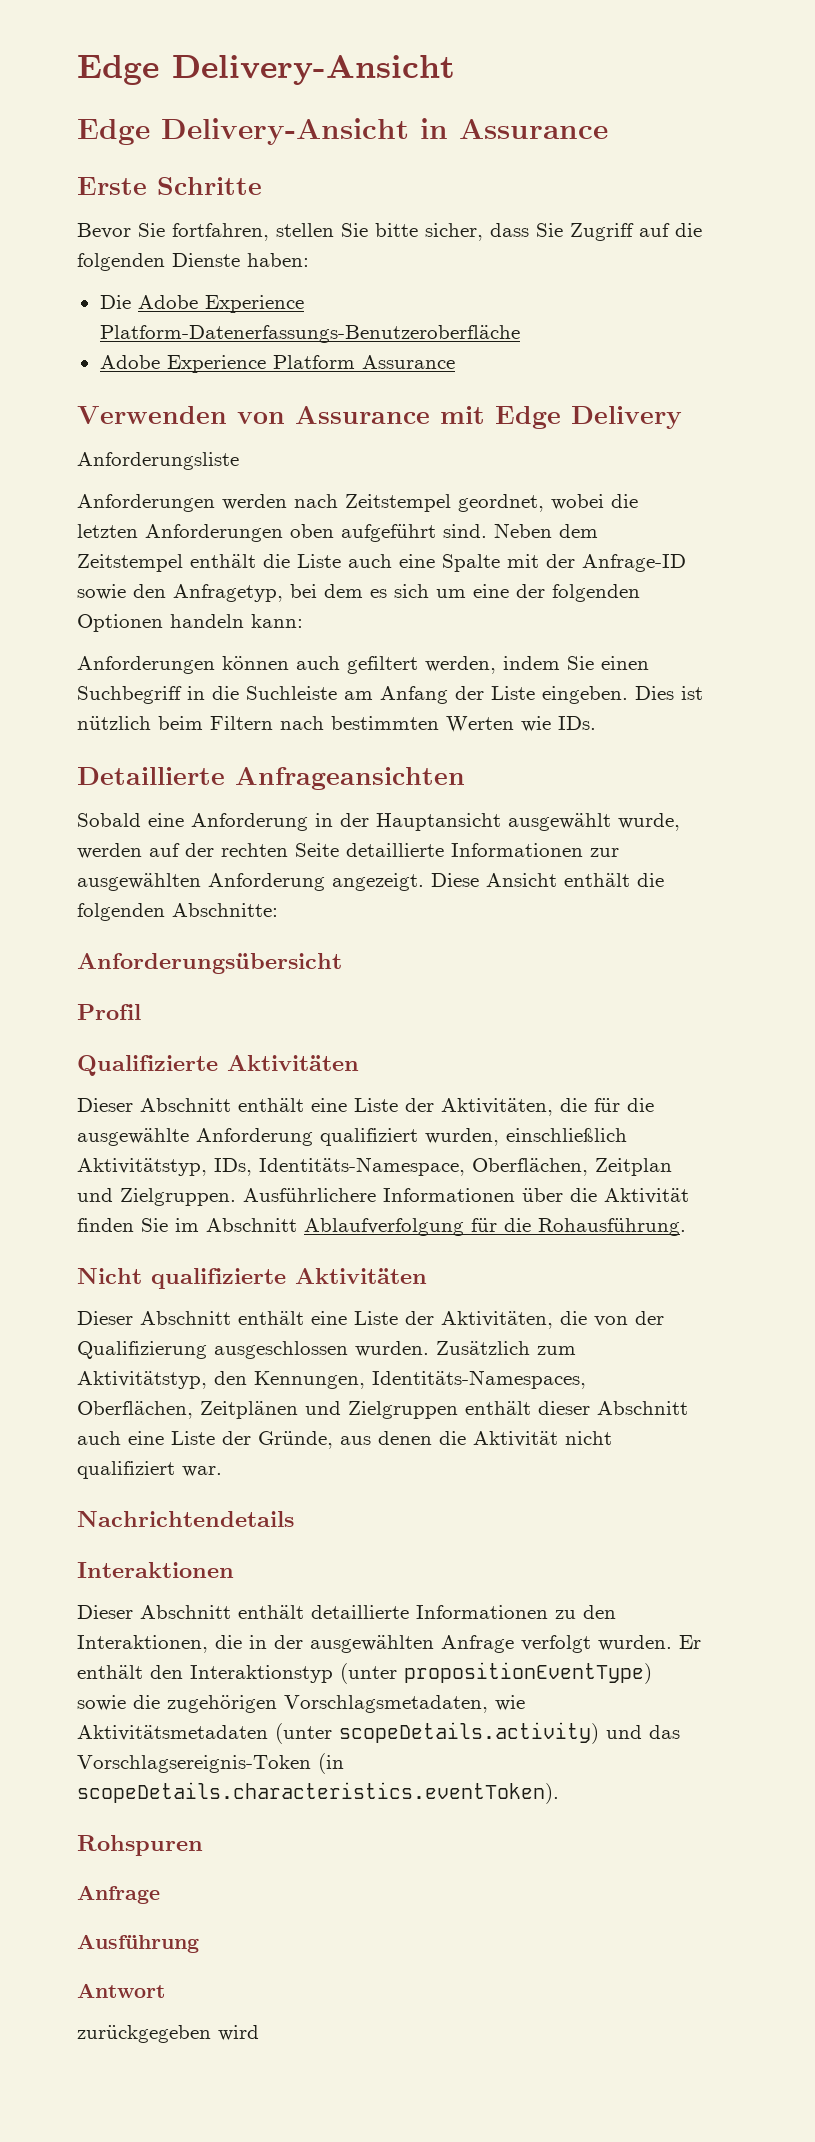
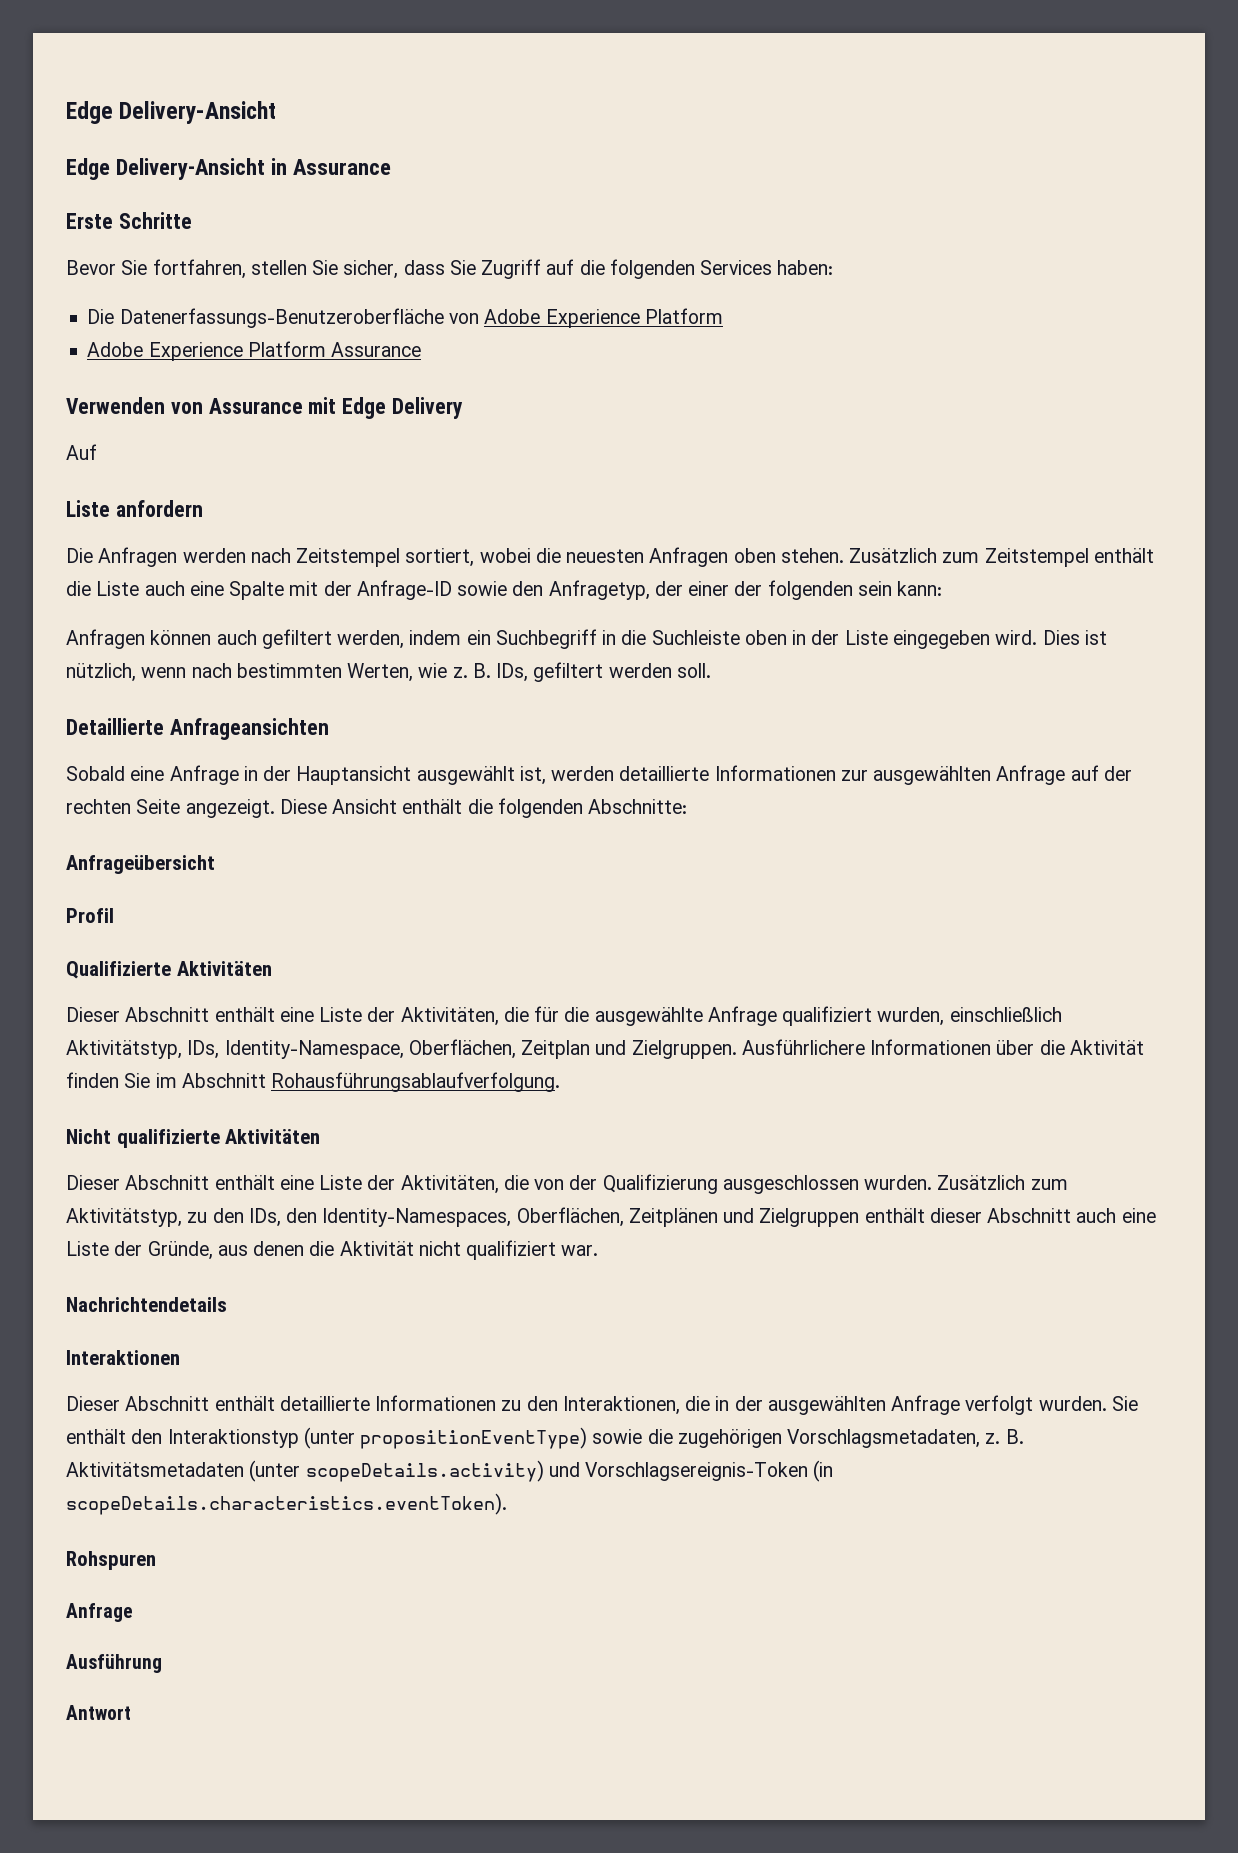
- Bevor Sie fortfahren, stellen Sie bitte sicher, dass Sie Zugriff auf die folgenden Dienste haben:
+ Bevor Sie fortfahren, stellen Sie sicher, dass Sie Zugriff auf die folgenden Services haben:
- Die Adobe Experience Platform-Datenerfassungs-Benutzeroberfläche
+ Die Datenerfassungs-Benutzeroberfläche von Adobe Experience Platform
- Anforderungsliste
- Anforderungen werden nach Zeitstempel geordnet, wobei die letzten Anforderungen oben aufgeführt sind. Neben dem Zeitstempel enthält die Liste auch eine Spalte mit der Anfrage-ID sowie den Anfragetyp, bei dem es sich um eine der folgenden Optionen handeln kann:
+ Auf
+ Liste anfordern
+ Die Anfragen werden nach Zeitstempel sortiert, wobei die neuesten Anfragen oben stehen. Zusätzlich zum Zeitstempel enthält die Liste auch eine Spalte mit der Anfrage-ID sowie den Anfragetyp, der einer der folgenden sein kann:
- Anforderungen können auch gefiltert werden, indem Sie einen Suchbegriff in die Suchleiste am Anfang der Liste eingeben. Dies ist nützlich beim Filtern nach bestimmten Werten wie IDs.
+ Anfragen können auch gefiltert werden, indem ein Suchbegriff in die Suchleiste oben in der Liste eingegeben wird. Dies ist nützlich, wenn nach bestimmten Werten, wie z. B. IDs, gefiltert werden soll.
- Sobald eine Anforderung in der Hauptansicht ausgewählt wurde, werden auf der rechten Seite detaillierte Informationen zur ausgewählten Anforderung angezeigt.
+ Sobald eine Anfrage in der Hauptansicht ausgewählt ist, werden detaillierte Informationen zur ausgewählten Anfrage auf der rechten Seite angezeigt.
- Anforderungsübersicht
+ Anfrageübersicht
- Dieser Abschnitt enthält eine Liste der Aktivitäten, die für die ausgewählte Anforderung qualifiziert wurden, einschließlich Aktivitätstyp, IDs, Identitäts-Namespace, Oberflächen, Zeitplan und Zielgruppen.
+ Dieser Abschnitt enthält eine Liste der Aktivitäten, die für die ausgewählte Anfrage qualifiziert wurden, einschließlich Aktivitätstyp, IDs, Identity-Namespace, Oberflächen, Zeitplan und Zielgruppen.
- Ausführlichere Informationen über die Aktivität finden Sie im Abschnitt Ablaufverfolgung für die Rohausführung.
+ Ausführlichere Informationen über die Aktivität finden Sie im Abschnitt Rohausführungsablaufverfolgung.
- Zusätzlich zum Aktivitätstyp, den Kennungen, Identitäts-Namespaces, Oberflächen, Zeitplänen und Zielgruppen enthält dieser Abschnitt auch eine Liste der Gründe, aus denen die Aktivität nicht qualifiziert war.
+ Zusätzlich zum Aktivitätstyp, zu den IDs, den Identity-Namespaces, Oberflächen, Zeitplänen und Zielgruppen enthält dieser Abschnitt auch eine Liste der Gründe, aus denen die Aktivität nicht qualifiziert war.
- Er enthält den Interaktionstyp (unter propositionEventType) sowie die zugehörigen Vorschlagsmetadaten, wie Aktivitätsmetadaten (unter scopeDetails.activity) und das Vorschlagsereignis-Token (in scopeDetails.characteristics.eventToken).
+ Sie enthält den Interaktionstyp (unter propositionEventType) sowie die zugehörigen Vorschlagsmetadaten, z. B. Aktivitätsmetadaten (unter scopeDetails.activity) und Vorschlagsereignis-Token (in scopeDetails.characteristics.eventToken).
- zurückgegeben wird

